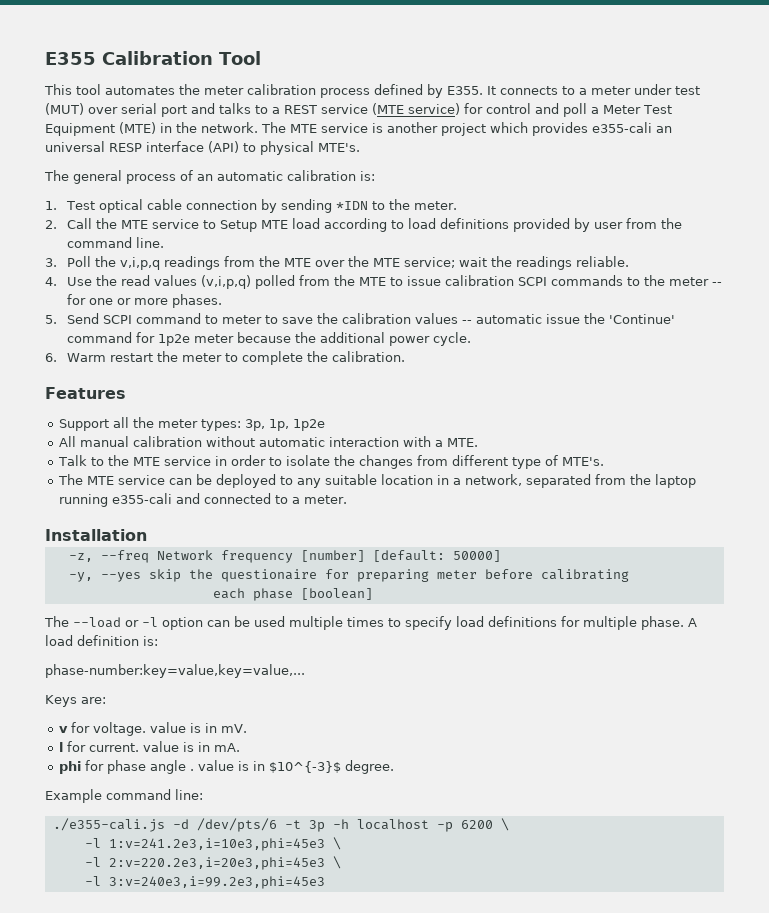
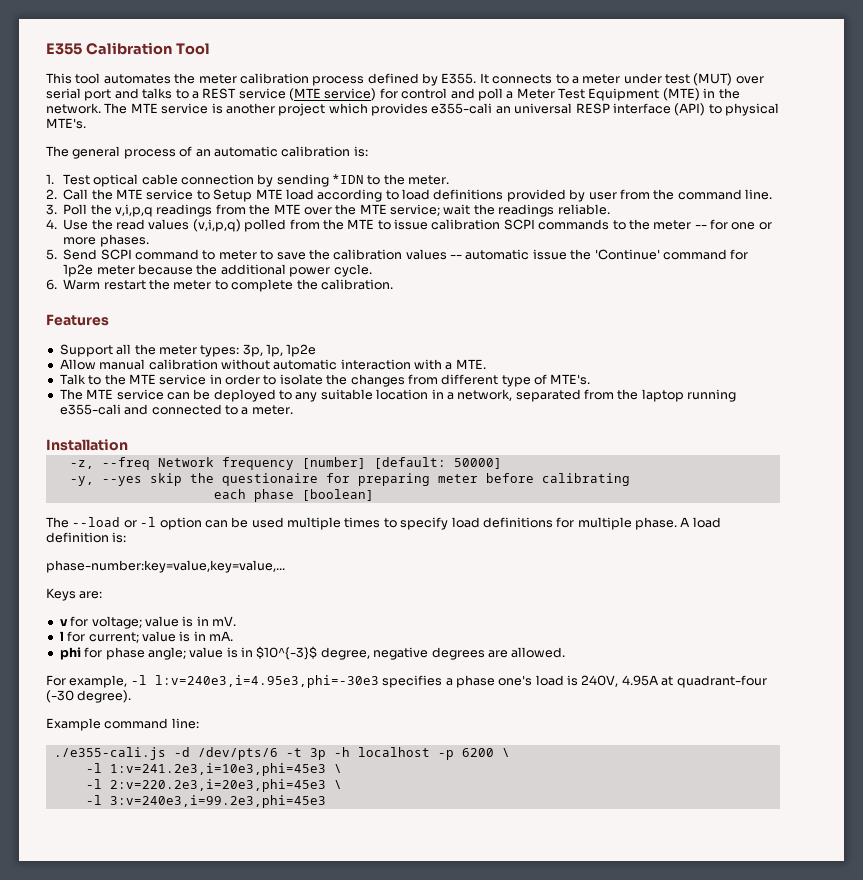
- All manual calibration without automatic interaction with a MTE.
+ Allow manual calibration without automatic interaction with a MTE.
- v for voltage. value is in mV.
+ v for voltage; value is in mV.
- l for current. value is in mA.
+ l for current; value is in mA.
- phi for phase angle . value is in $10^{-3}$ degree.
+ phi for phase angle; value is in $10^{-3}$ degree, negative degrees are allowed.
+ For example, -l l:v=240e3,i=4.95e3,phi=-30e3 specifies a phase one's load is 240V, 4.95A at quadrant-four (-30 degree).

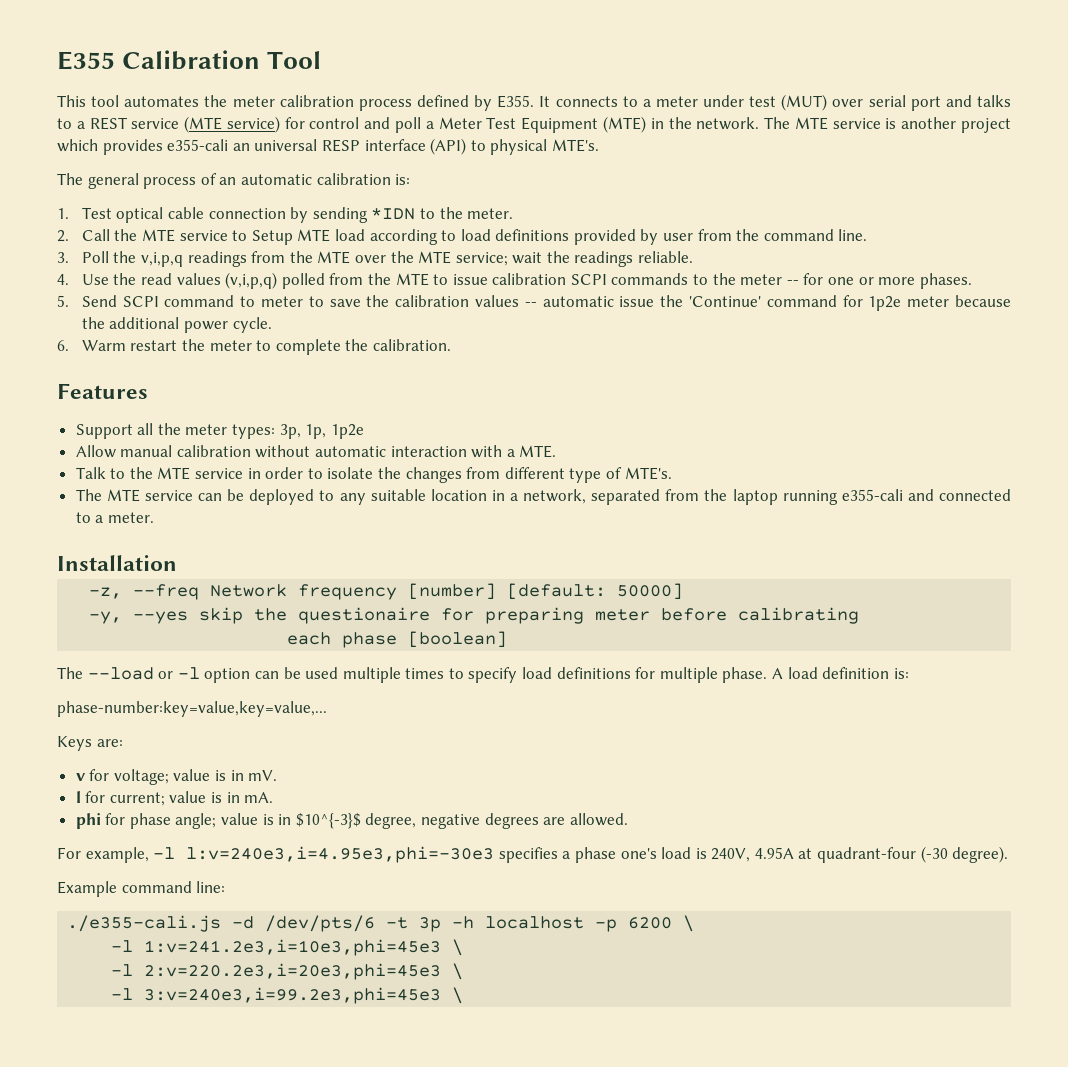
- -l 3:v=240e3,i=99.2e3,phi=45e3
+ -l 3:v=240e3,i=99.2e3,phi=45e3 \

